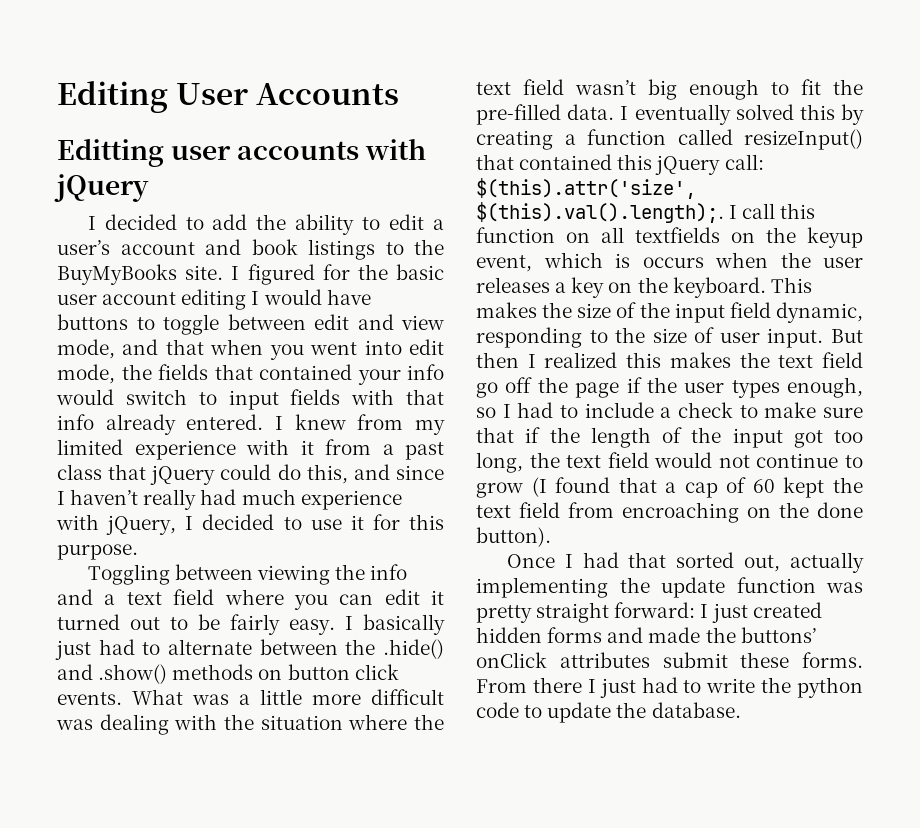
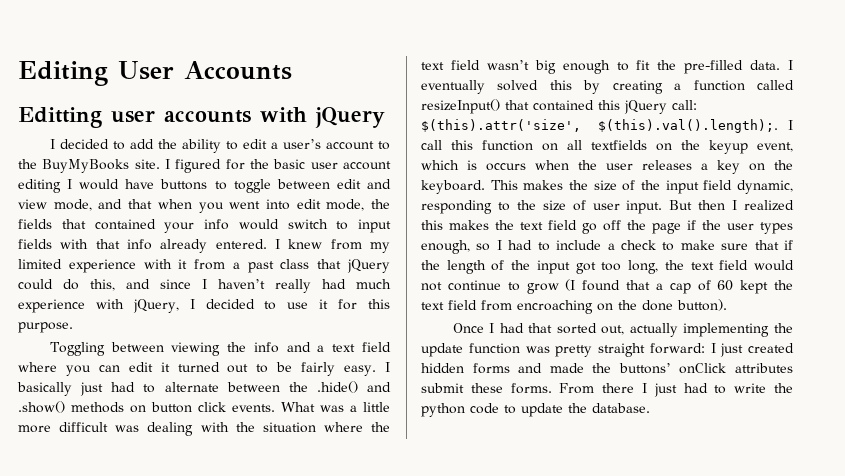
- I decided to add the ability to edit a user’s account and book listings to the BuyMyBooks site.
+ I decided to add the ability to edit a user’s account to the BuyMyBooks site.

